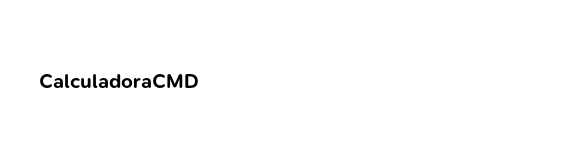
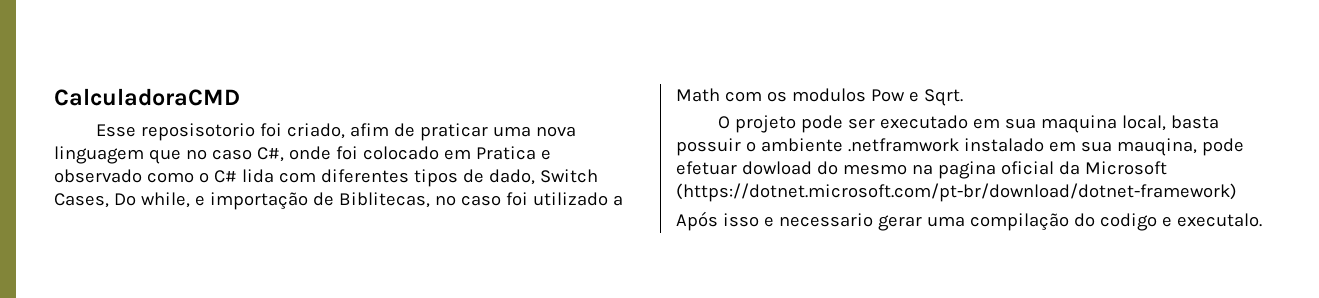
+ Esse reposisotorio foi criado, afim de praticar uma nova linguagem que no caso C#, onde foi colocado em Pratica e observado como o C# lida com diferentes tipos de dado, Switch Cases, Do while, e importação de Biblitecas, no caso foi utilizado a Math com os modulos Pow e Sqrt.
+ O projeto pode ser executado em sua maquina local, basta possuir o ambiente .netframwork instalado em sua mauqina, pode efetuar dowload do mesmo na pagina oficial da Microsoft (https://dotnet.microsoft.com/pt-br/download/dotnet-framework)
+ Após isso e necessario gerar uma compilação do codigo e executalo.

